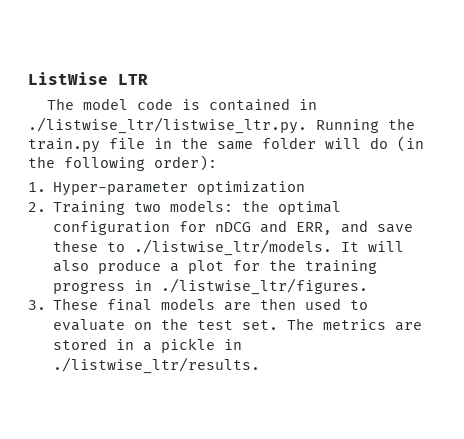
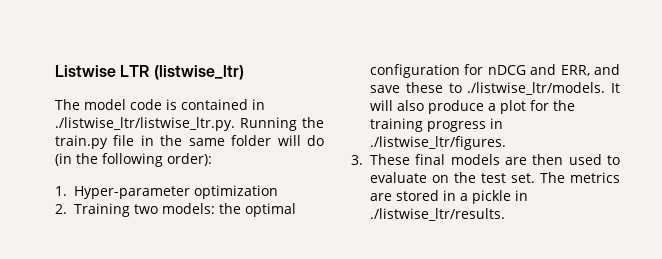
- ListWise LTR
+ Listwise LTR (listwise_ltr)

